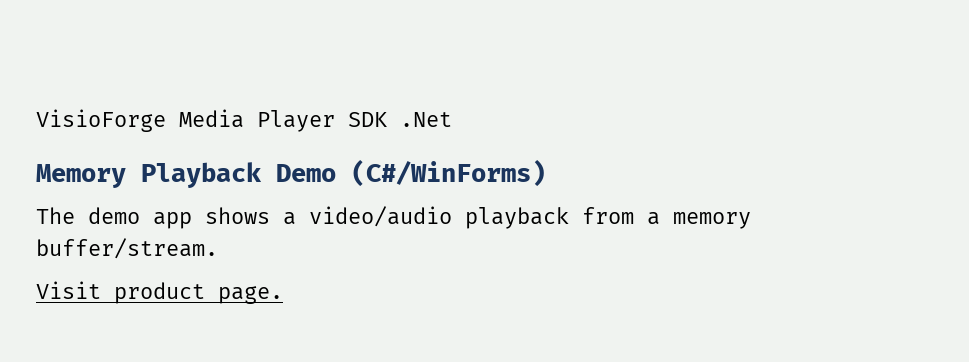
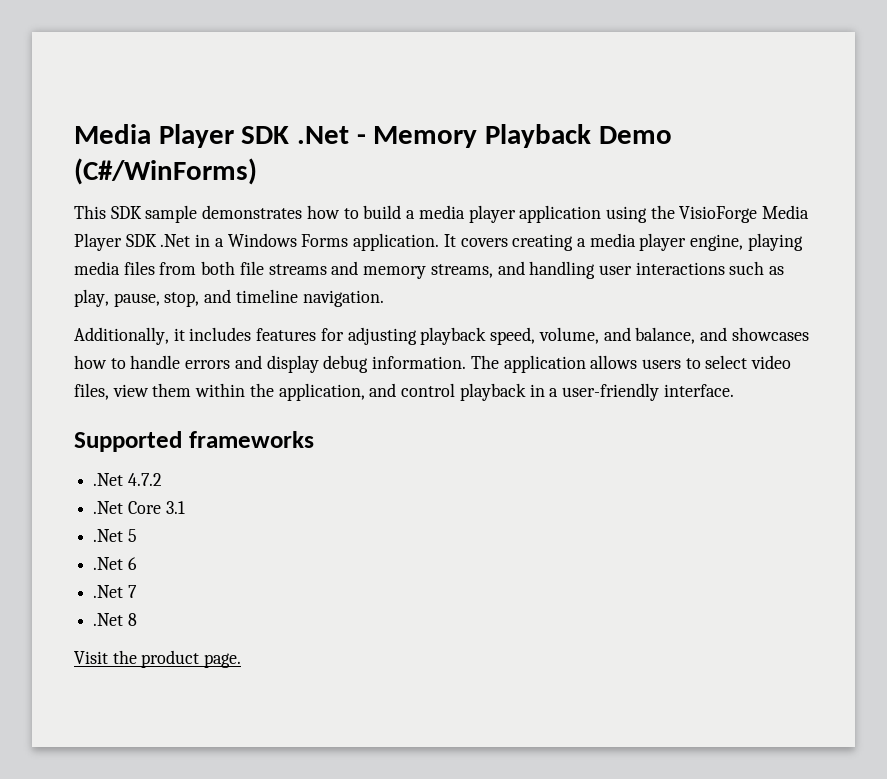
- VisioForge Media Player SDK .Net
- Memory Playback Demo (C#/WinForms)
- The demo app shows a video/audio playback from a memory buffer/stream.
+ Media Player SDK .Net - Memory Playback Demo (C#/WinForms)
+ This SDK sample demonstrates how to build a media player application using the VisioForge Media Player SDK .Net in a Windows Forms application. It covers creating a media player engine, playing media files from both file streams and memory streams, and handling user interactions such as play, pause, stop, and timeline navigation.
+ Additionally, it includes features for adjusting playback speed, volume, and balance, and showcases how to handle errors and display debug information. The application allows users to select video files, view them within the application, and control playback in a user-friendly interface.
+ Supported frameworks
+ .Net 4.7.2
+ .Net Core 3.1
+ .Net 5
+ .Net 6
+ .Net 7
+ .Net 8
- Visit product page.
+ Visit the product page.

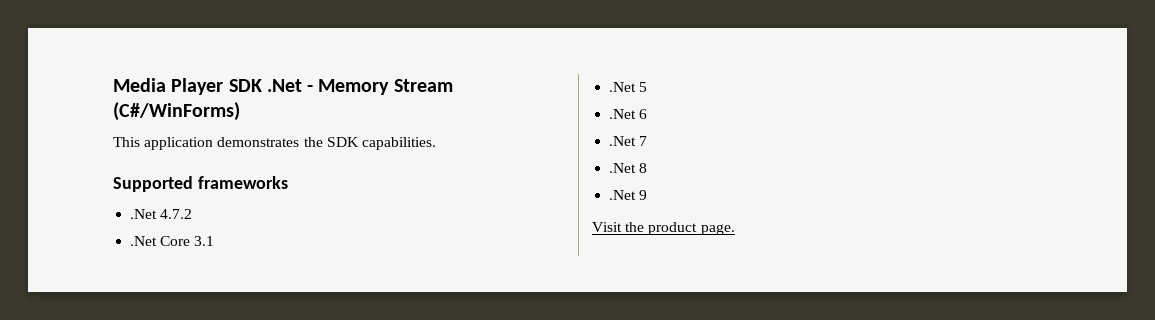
- Media Player SDK .Net - Memory Playback Demo (C#/WinForms)
+ Media Player SDK .Net - Memory Stream (C#/WinForms)
- This SDK sample demonstrates how to build a media player application using the VisioForge Media Player SDK .Net in a Windows Forms application. It covers creating a media player engine, playing media files from both file streams and memory streams, and handling user interactions such as play, pause, stop, and timeline navigation.
- Additionally, it includes features for adjusting playback speed, volume, and balance, and showcases how to handle errors and display debug information. The application allows users to select video files, view them within the application, and control playback in a user-friendly interface.
+ This application demonstrates the SDK capabilities.
+ .Net 9

